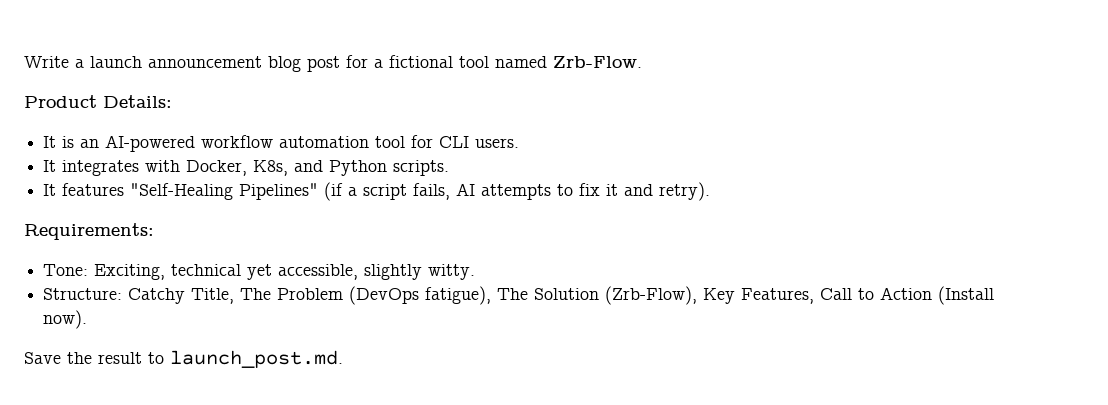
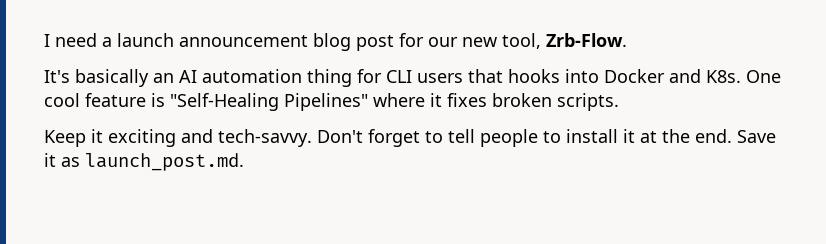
- Write a launch announcement blog post for a fictional tool named Zrb-Flow.
- Product Details:
- It is an AI-powered workflow automation tool for CLI users.
- It integrates with Docker, K8s, and Python scripts.
- It features "Self-Healing Pipelines" (if a script fails, AI attempts to fix it and retry).
- Requirements:
- Tone: Exciting, technical yet accessible, slightly witty.
- Structure: Catchy Title, The Problem (DevOps fatigue), The Solution (Zrb-Flow), Key Features, Call to Action (Install now).
- Save the result to launch_post.md.
+ I need a launch announcement blog post for our new tool, Zrb-Flow.
+ It's basically an AI automation thing for CLI users that hooks into Docker and K8s. One cool feature is "Self-Healing Pipelines" where it fixes broken scripts.
+ Keep it exciting and tech-savvy. Don't forget to tell people to install it at the end. Save it as launch_post.md.

